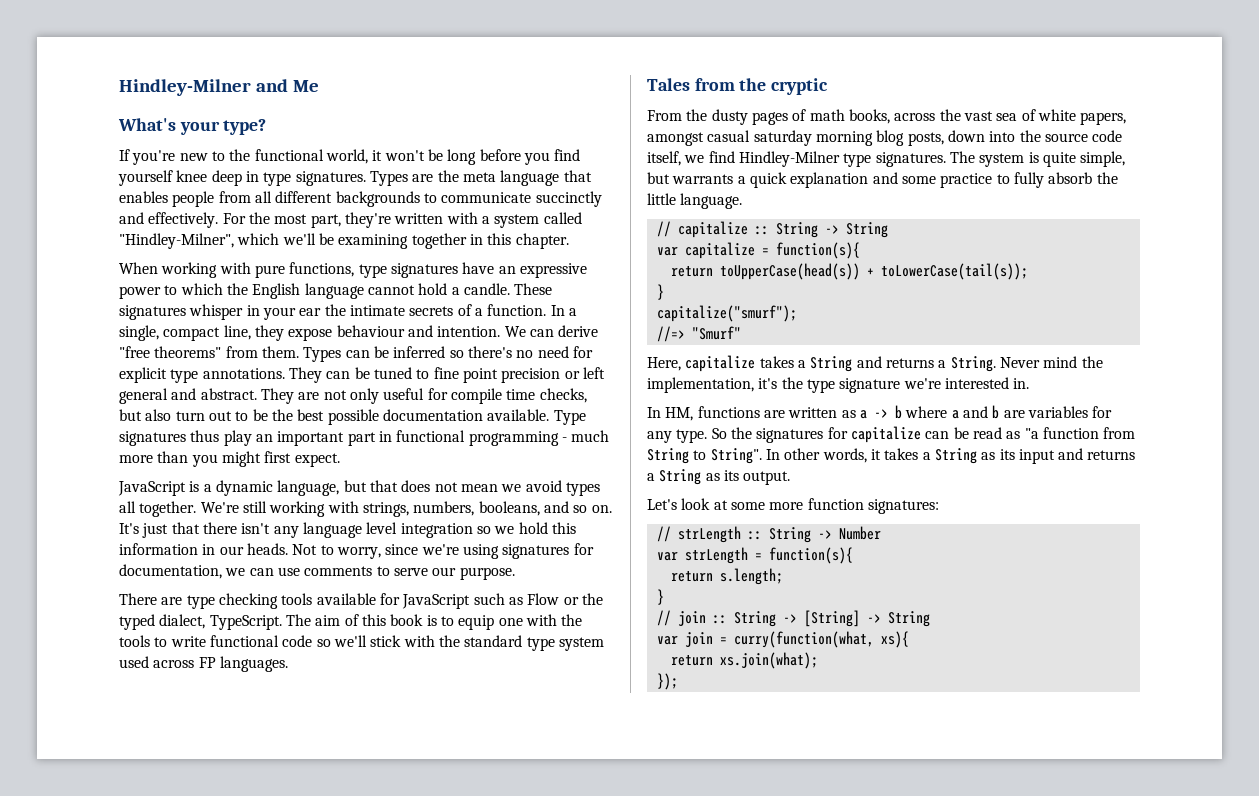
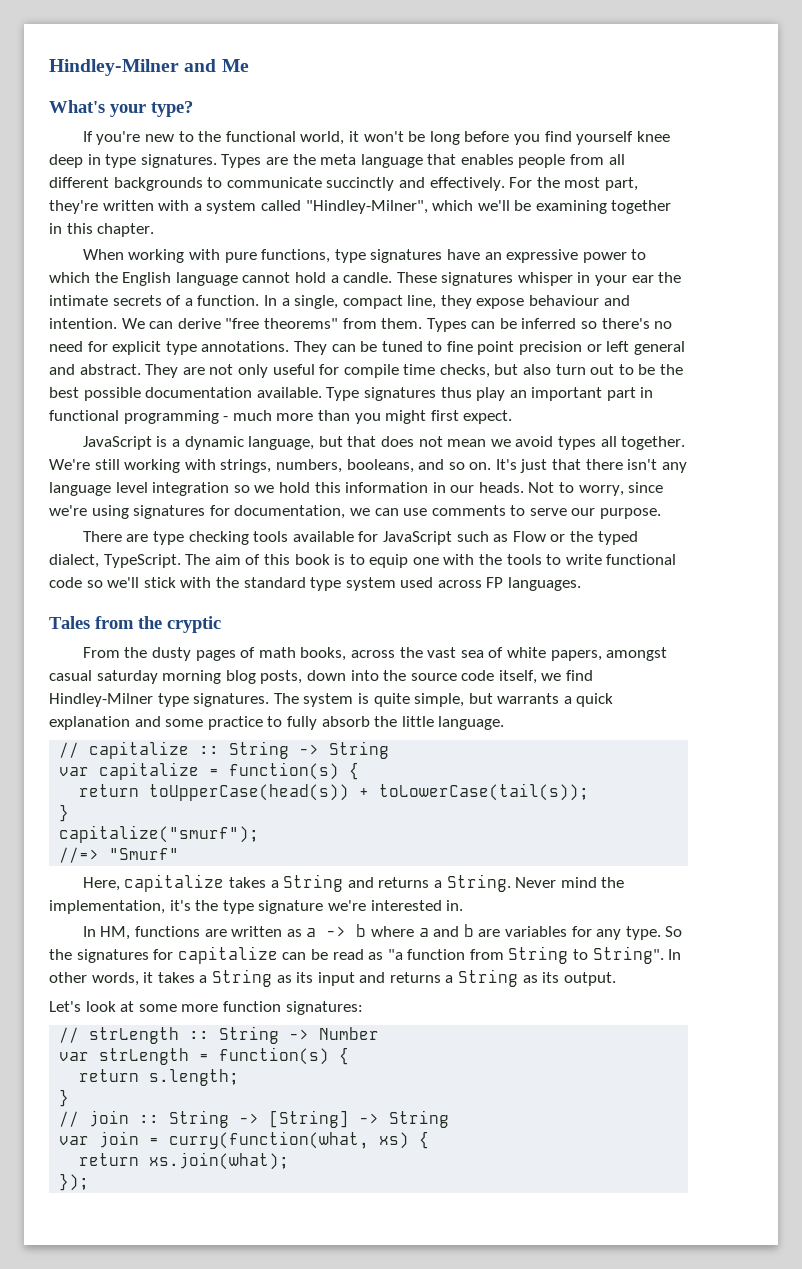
- var capitalize = function(s){
+ var capitalize = function(s) {
- var strLength = function(s){
+ var strLength = function(s) {
- var join = curry(function(what, xs){
+ var join = curry(function(what, xs) {

